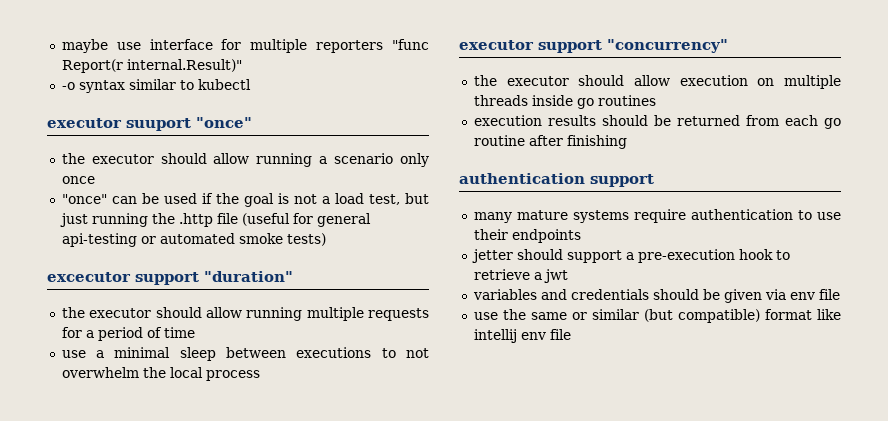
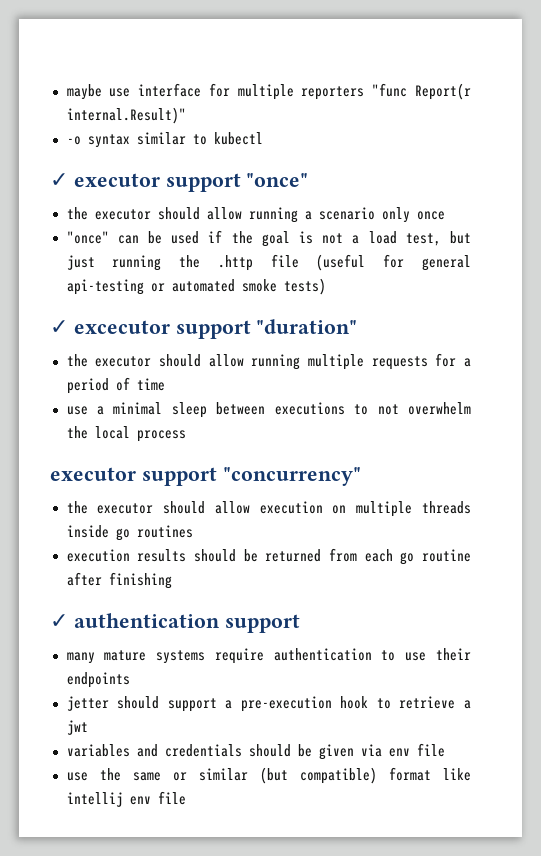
- executor suuport "once"
+ ✓ executor support "once"
- excecutor support "duration"
+ ✓ excecutor support "duration"
- authentication support
+ ✓ authentication support

